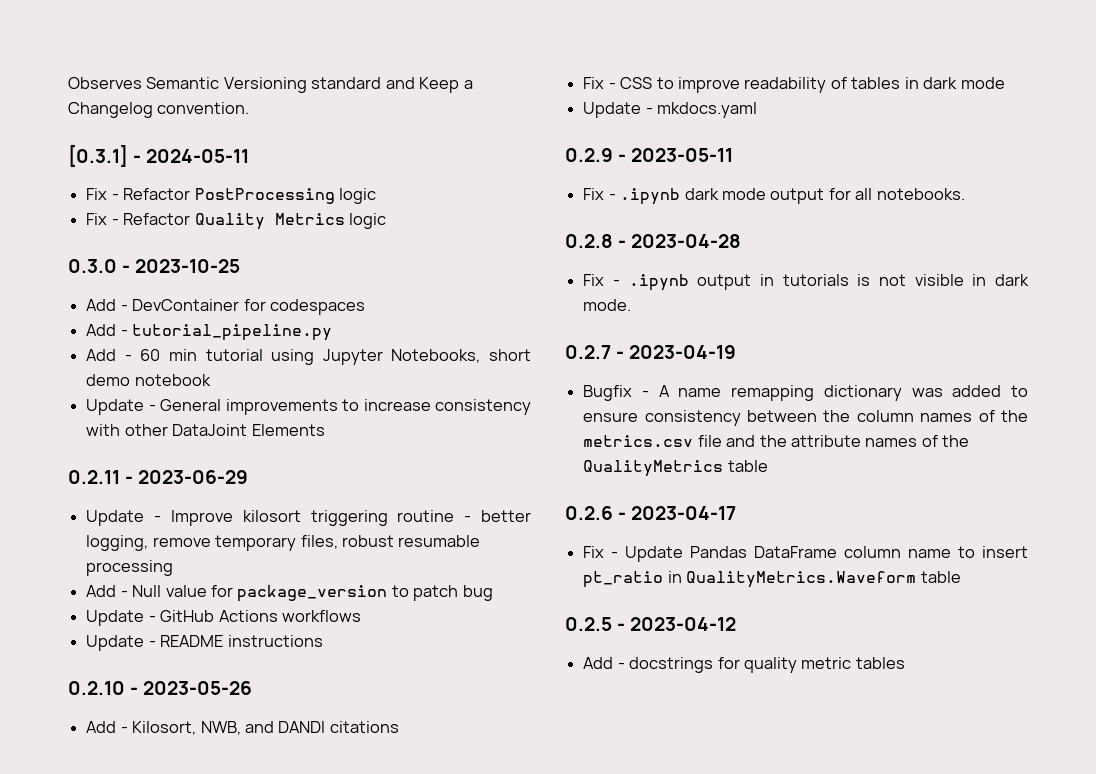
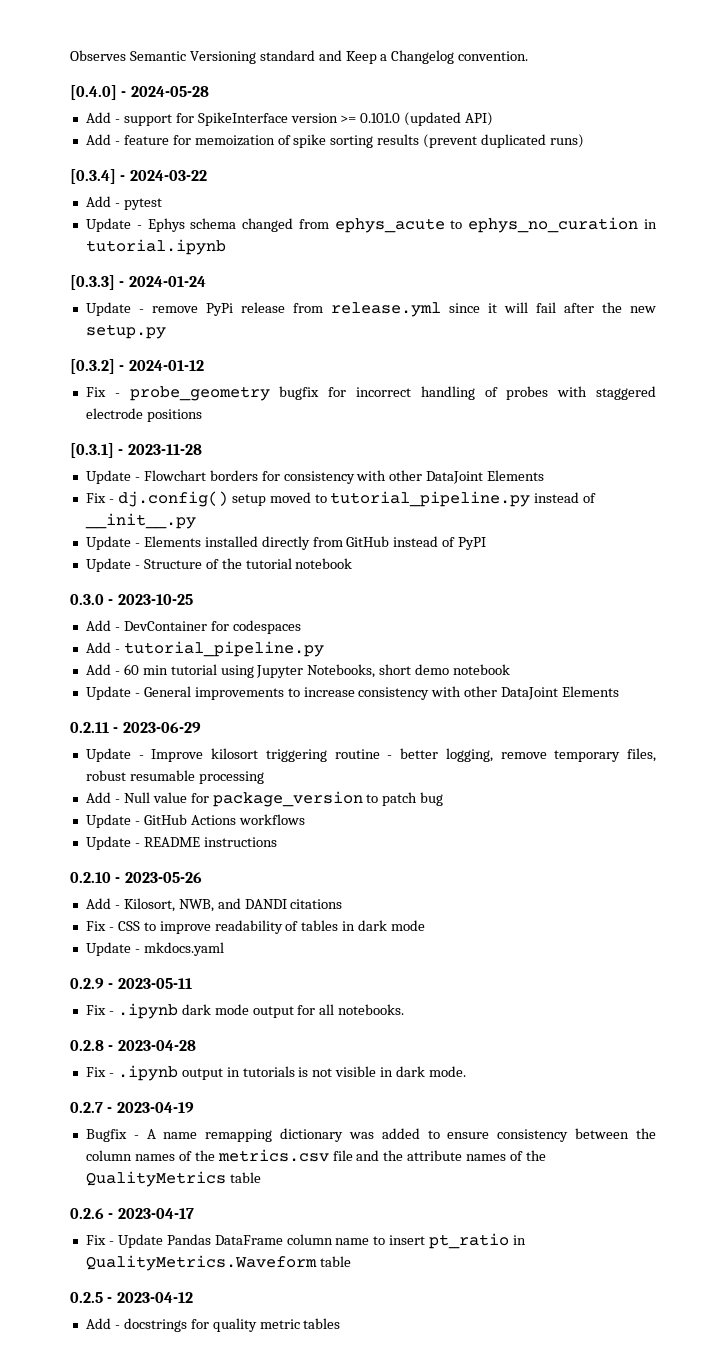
- [0.3.1] - 2024-05-11
- Fix - Refactor PostProcessing logic
- Fix - Refactor Quality Metrics logic
+ [0.4.0] - 2024-05-28
+ Add - support for SpikeInterface version >= 0.101.0 (updated API)
+ Add - feature for memoization of spike sorting results (prevent duplicated runs)
+ [0.3.4] - 2024-03-22
+ Add - pytest
+ Update - Ephys schema changed from ephys_acute to ephys_no_curation in tutorial.ipynb
+ [0.3.3] - 2024-01-24
+ Update - remove PyPi release from release.yml since it will fail after the new setup.py
+ [0.3.2] - 2024-01-12
+ Fix - probe_geometry bugfix for incorrect handling of probes with staggered electrode positions
+ [0.3.1] - 2023-11-28
+ Update - Flowchart borders for consistency with other DataJoint Elements
+ Fix - dj.config() setup moved to tutorial_pipeline.py instead of __init__.py
+ Update - Elements installed directly from GitHub instead of PyPI
+ Update - Structure of the tutorial notebook

